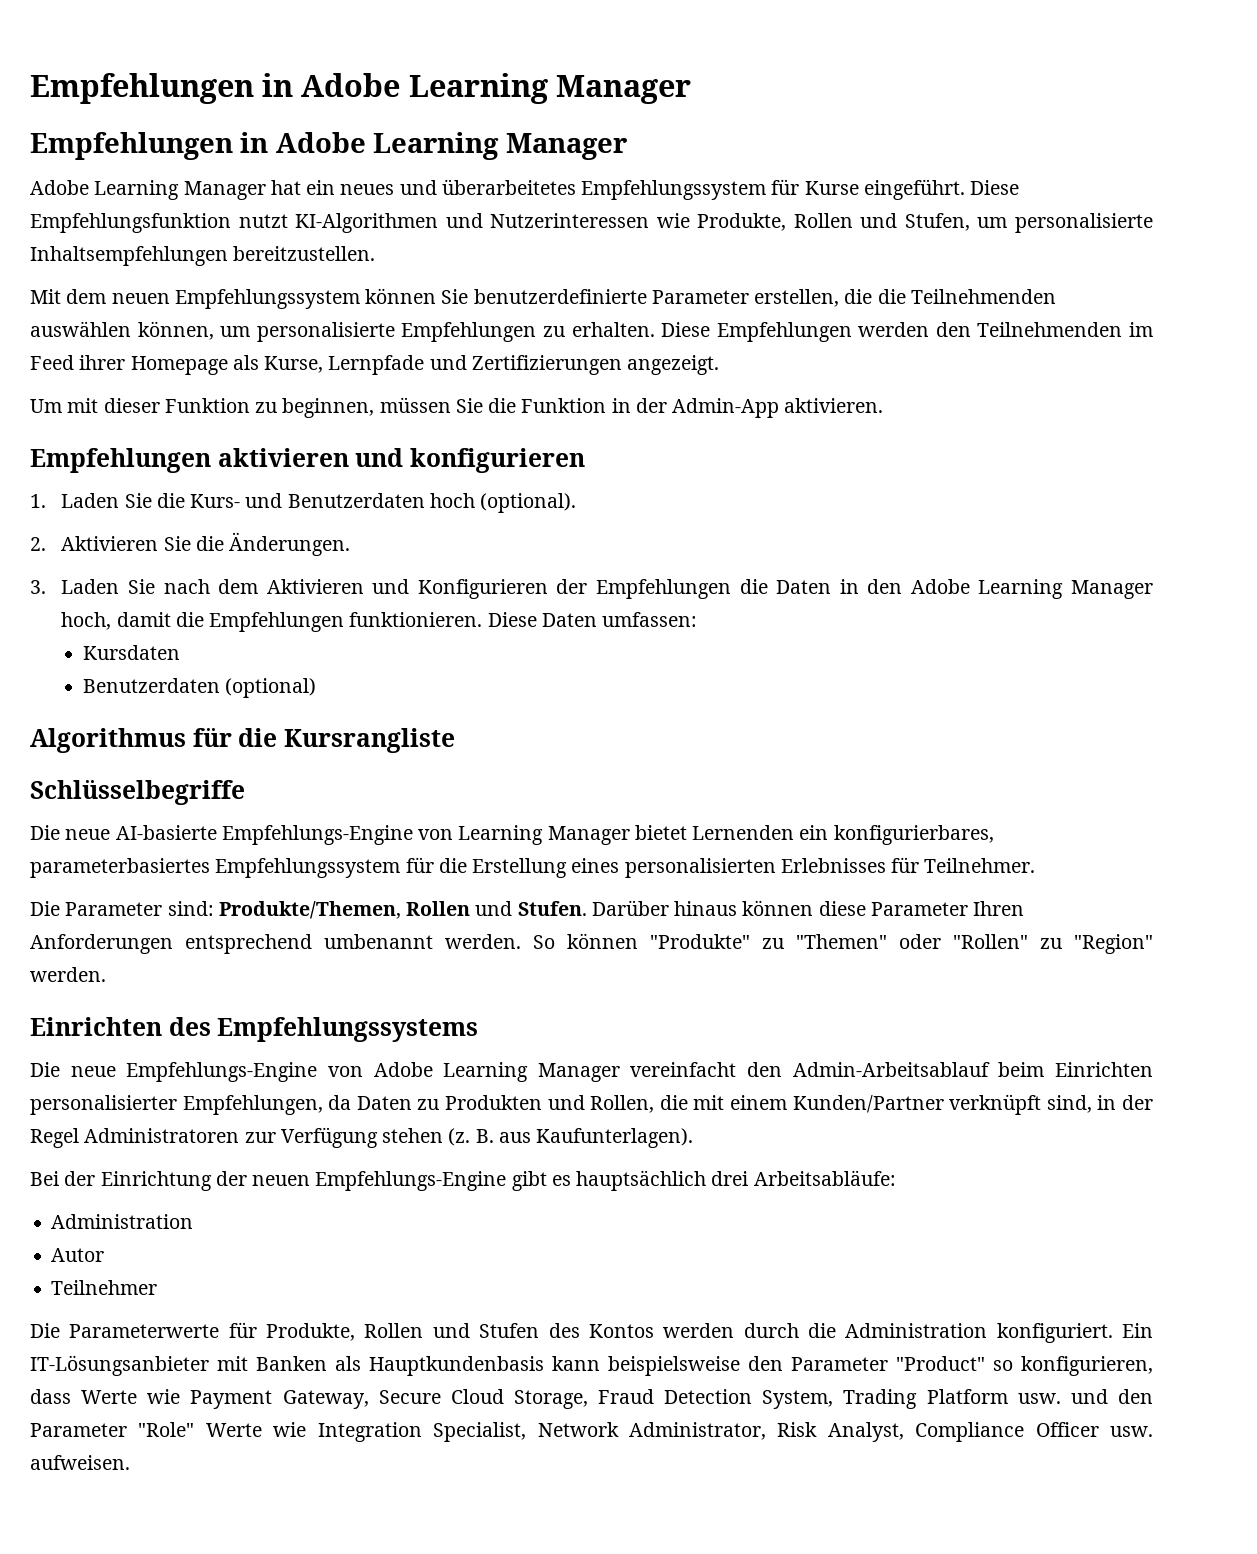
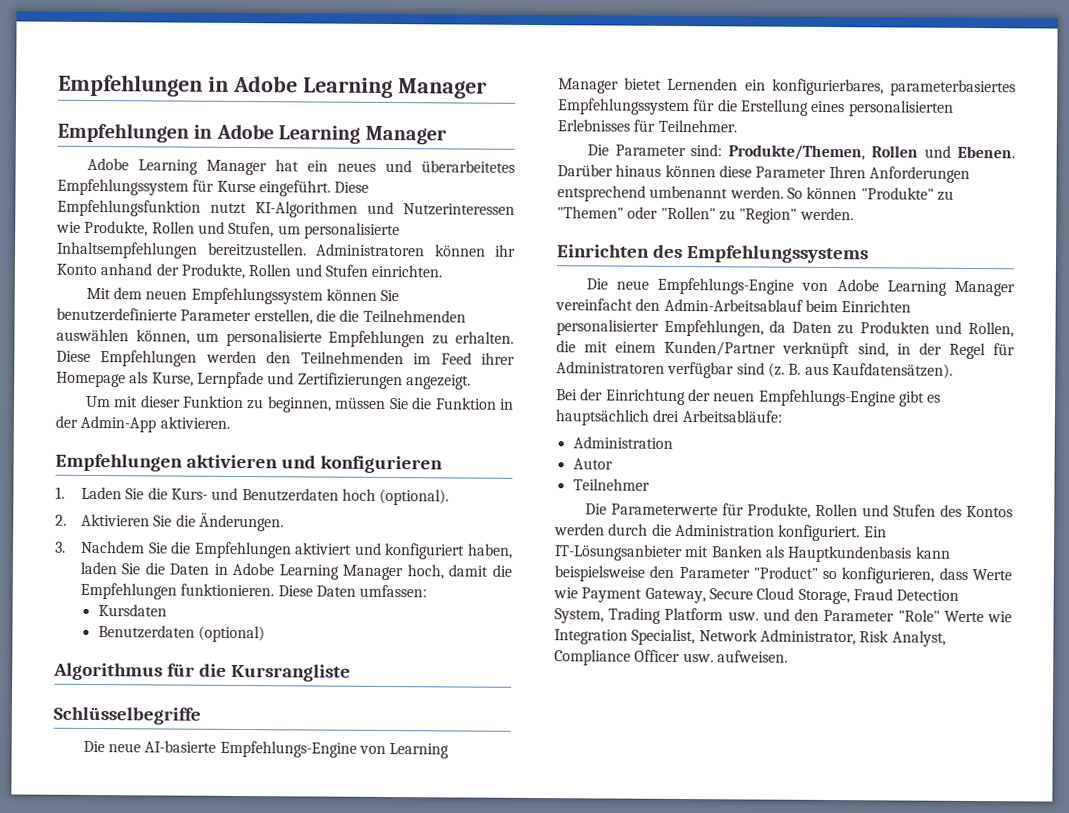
+ Administratoren können ihr Konto anhand der Produkte, Rollen und Stufen einrichten.
- 3. Laden Sie nach dem Aktivieren und Konfigurieren der Empfehlungen die Daten in den Adobe Learning Manager hoch, damit die Empfehlungen funktionieren.
+ 3. Nachdem Sie die Empfehlungen aktiviert und konfiguriert haben, laden Sie die Daten in Adobe Learning Manager hoch, damit die Empfehlungen funktionieren.
- Die Parameter sind: Produkte/Themen, Rollen und Stufen.
+ Die Parameter sind: Produkte/Themen, Rollen und Ebenen.
- Die neue Empfehlungs-Engine von Adobe Learning Manager vereinfacht den Admin-Arbeitsablauf beim Einrichten personalisierter Empfehlungen, da Daten zu Produkten und Rollen, die mit einem Kunden/Partner verknüpft sind, in der Regel Administratoren zur Verfügung stehen (z.
+ Die neue Empfehlungs-Engine von Adobe Learning Manager vereinfacht den Admin-Arbeitsablauf beim Einrichten personalisierter Empfehlungen, da Daten zu Produkten und Rollen, die mit einem Kunden/Partner verknüpft sind, in der Regel für Administratoren verfügbar sind (z.
- B. aus Kaufunterlagen).
+ B. aus Kaufdatensätzen).

